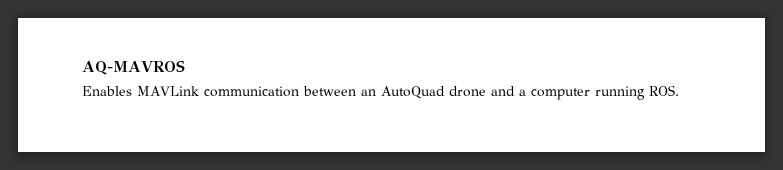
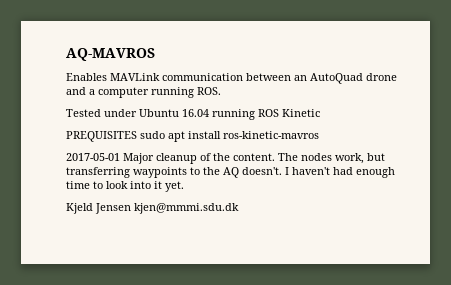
+ Tested under Ubuntu 16.04 running ROS Kinetic
+ PREQUISITES sudo apt install ros-kinetic-mavros
+ 2017-05-01 Major cleanup of the content. The nodes work, but transferring waypoints to the AQ doesn't. I haven't had enough time to look into it yet.
+ Kjeld Jensen kjen@mmmi.sdu.dk

